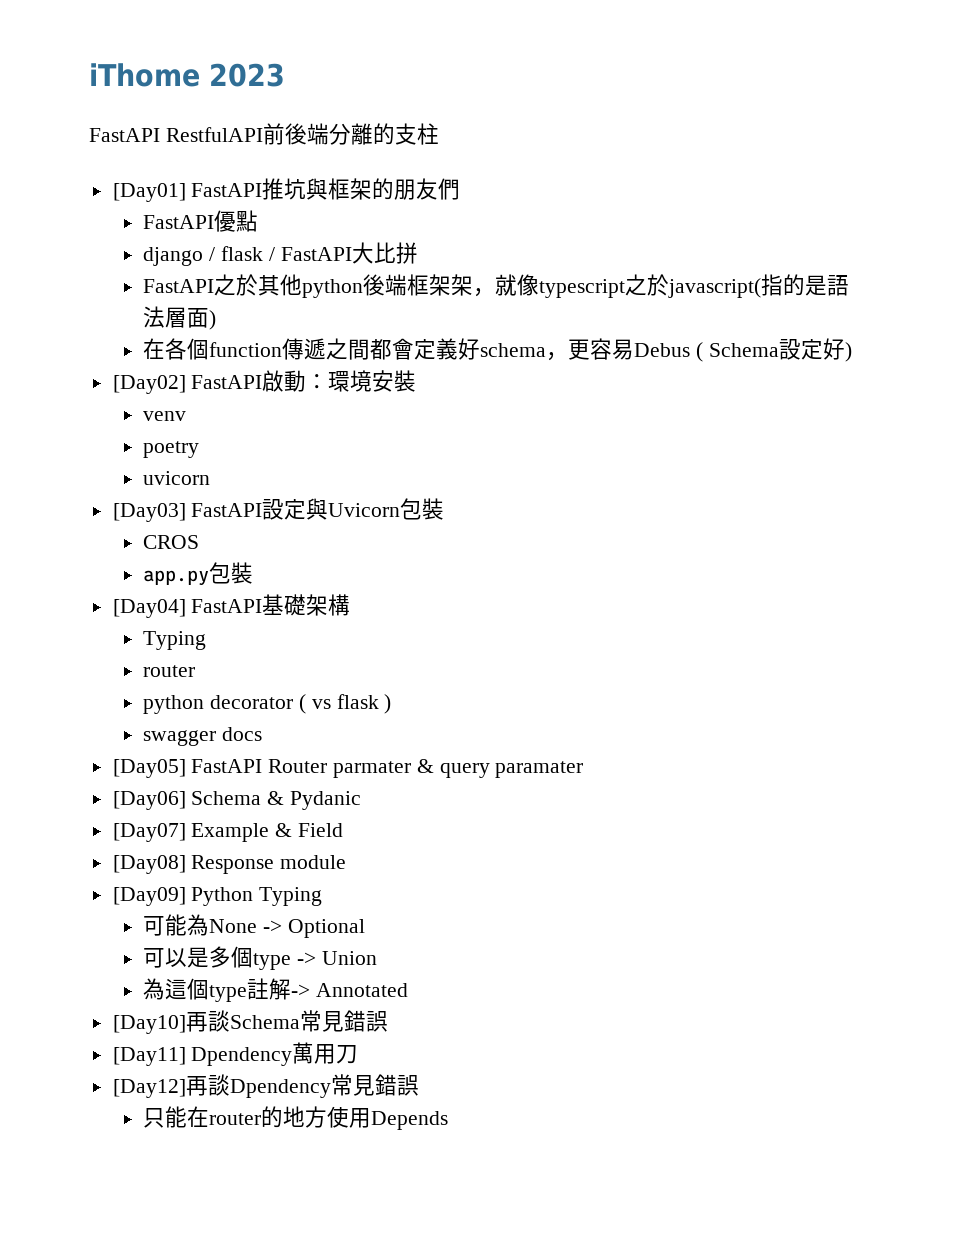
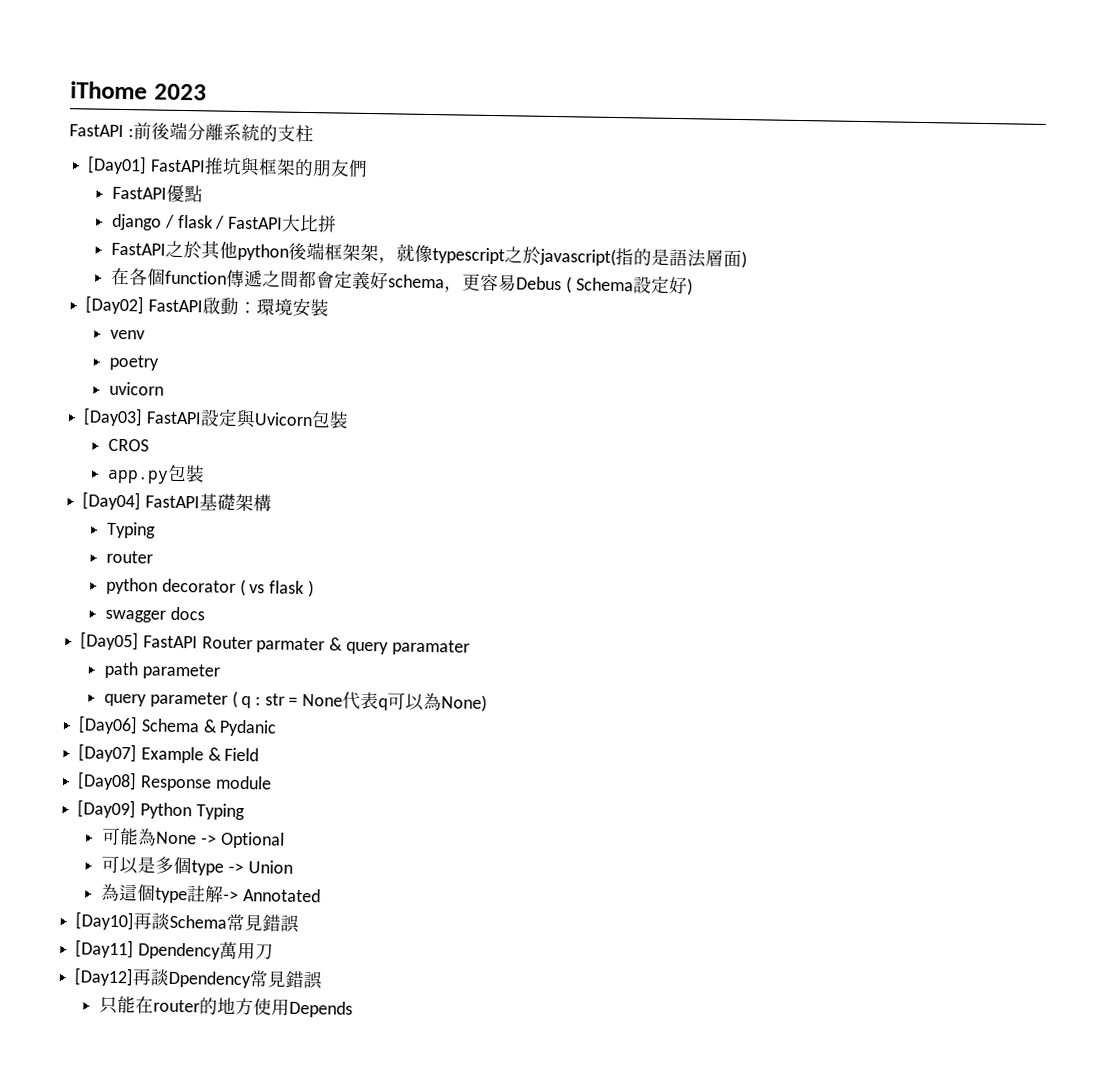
- FastAPI RestfulAPI前後端分離的支柱
+ FastAPI :前後端分離系統的支柱
+ path parameter
+ query parameter ( q : str = None代表q可以為None)

